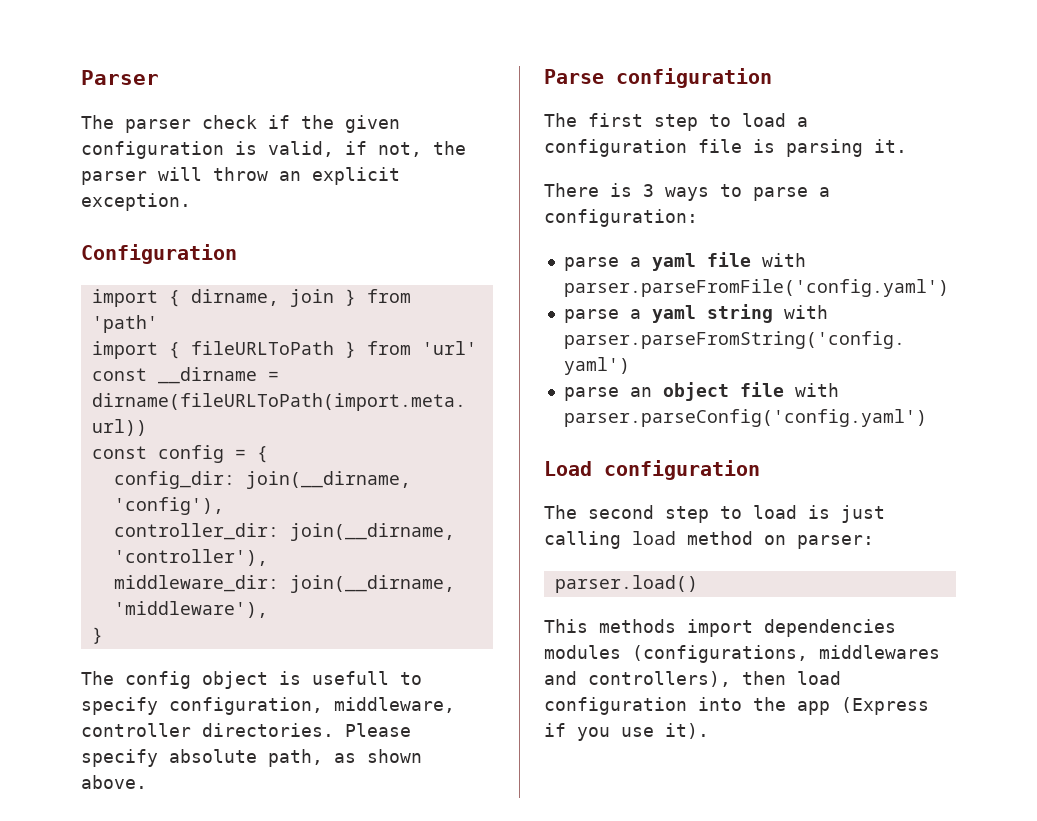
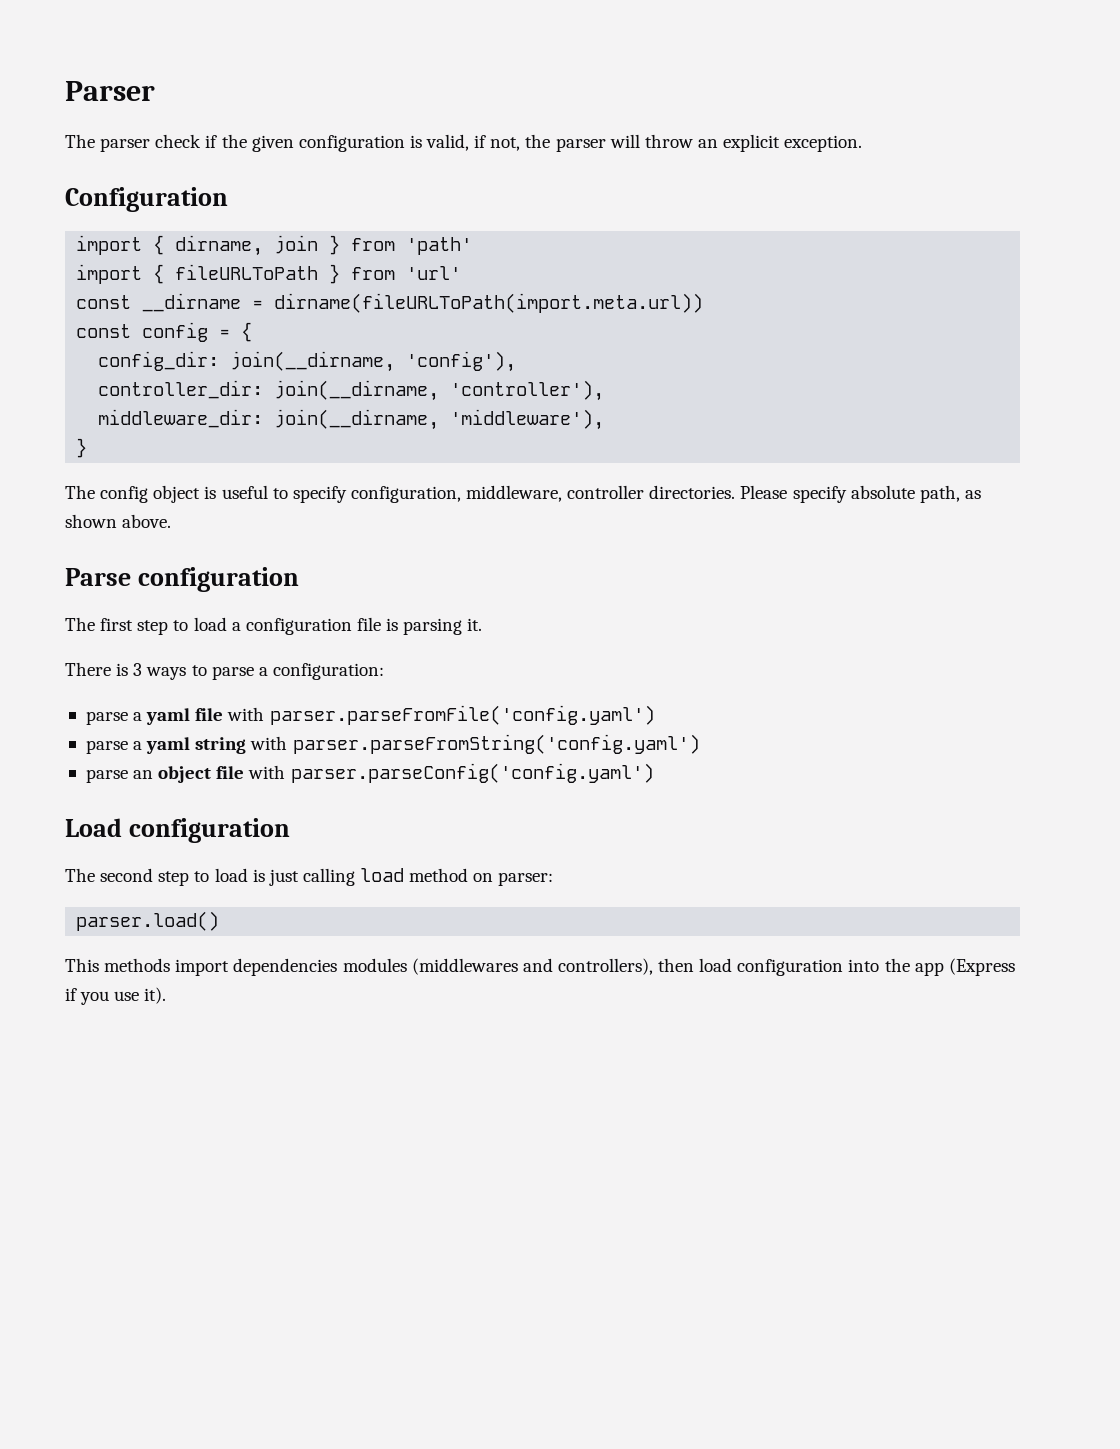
- The config object is usefull to specify configuration, middleware, controller directories.
+ The config object is useful to specify configuration, middleware, controller directories.
- This methods import dependencies modules (configurations, middlewares and controllers), then load configuration into the app (Express if you use it).
+ This methods import dependencies modules (middlewares and controllers), then load configuration into the app (Express if you use it).

